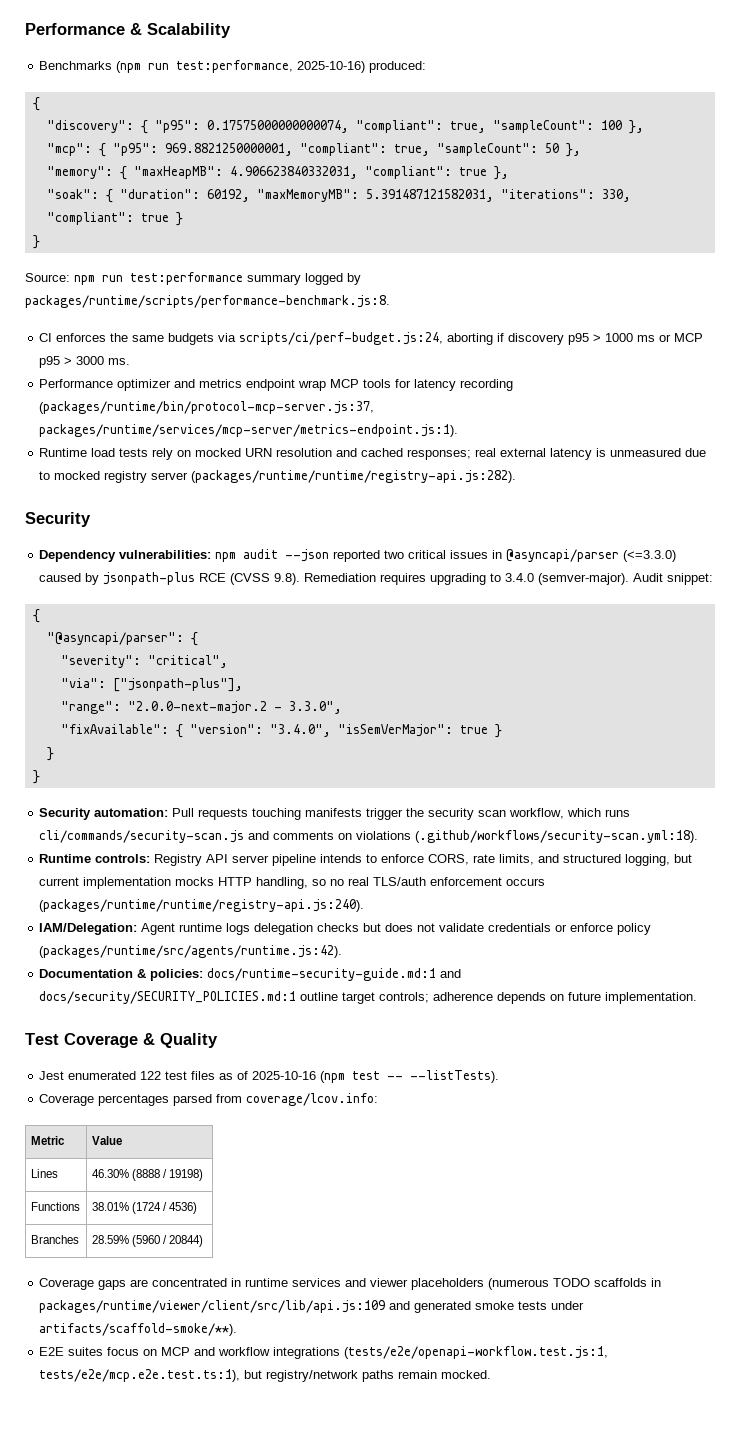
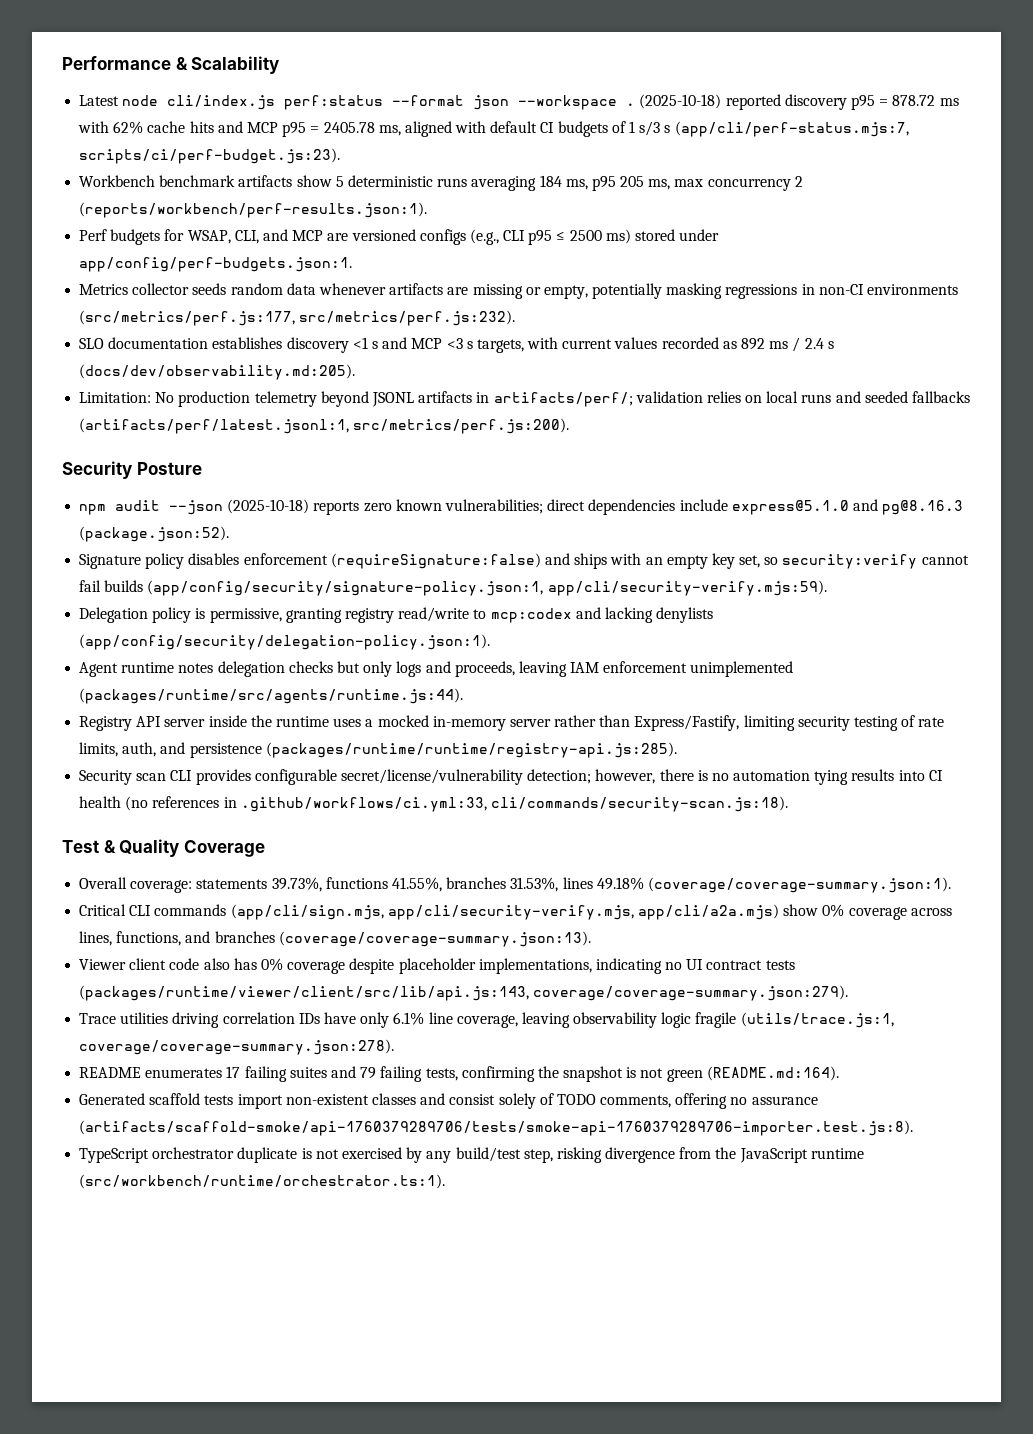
- Benchmarks (npm run test:performance, 2025-10-16) produced:
- {
- "discovery": { "p95": 0.17575000000000074, "compliant": true, "sampleCount": 100 },
- "mcp": { "p95": 969.8821250000001, "compliant": true, "sampleCount": 50 },
- "memory": { "maxHeapMB": 4.906623840332031, "compliant": true },
- "soak": { "duration": 60192, "maxMemoryMB": 5.391487121582031, "iterations": 330, "compliant": true }
- }
- Source: npm run test:performance summary logged by packages/runtime/scripts/performance-benchmark.js:8.
- CI enforces the same budgets via scripts/ci/perf-budget.js:24, aborting if discovery p95 > 1000 ms or MCP p95 > 3000 ms.
- Performance optimizer and metrics endpoint wrap MCP tools for latency recording (packages/runtime/bin/protocol-mcp-server.js:37, packages/runtime/services/mcp-server/metrics-endpoint.js:1).
- Runtime load tests rely on mocked URN resolution and cached responses; real external latency is unmeasured due to mocked registry server (packages/runtime/runtime/registry-api.js:282).
- Security
- Dependency vulnerabilities: npm audit --json reported two critical issues in @asyncapi/parser (<=3.3.0) caused by jsonpath-plus RCE (CVSS 9.8). Remediation requires upgrading to 3.4.0 (semver-major). Audit snippet:
- {
- "@asyncapi/parser": {
- "severity": "critical",
- "via": ["jsonpath-plus"],
- "range": "2.0.0-next-major.2 - 3.3.0",
- "fixAvailable": { "version": "3.4.0", "isSemVerMajor": true }
- }
- }
- Security automation: Pull requests touching manifests trigger the security scan workflow, which runs cli/commands/security-scan.js and comments on violations (.github/workflows/security-scan.yml:18).
- Runtime controls: Registry API server pipeline intends to enforce CORS, rate limits, and structured logging, but current implementation mocks HTTP handling, so no real TLS/auth enforcement occurs (packages/runtime/runtime/registry-api.js:240).
- IAM/Delegation: Agent runtime logs delegation checks but does not validate credentials or enforce policy (packages/runtime/src/agents/runtime.js:42).
- Documentation & policies: docs/runtime-security-guide.md:1 and docs/security/SECURITY_POLICIES.md:1 outline target controls; adherence depends on future implementation.
+ Latest node cli/index.js perf:status --format json --workspace . (2025-10-18) reported discovery p95 = 878.72 ms with 62% cache hits and MCP p95 = 2405.78 ms, aligned with default CI budgets of 1 s/3 s (app/cli/perf-status.mjs:7, scripts/ci/perf-budget.js:23).
+ Workbench benchmark artifacts show 5 deterministic runs averaging 184 ms, p95 205 ms, max concurrency 2 (reports/workbench/perf-results.json:1).
+ Perf budgets for WSAP, CLI, and MCP are versioned configs (e.g., CLI p95 ≤ 2500 ms) stored under app/config/perf-budgets.json:1.
+ Metrics collector seeds random data whenever artifacts are missing or empty, potentially masking regressions in non-CI environments (src/metrics/perf.js:177, src/metrics/perf.js:232).
+ SLO documentation establishes discovery <1 s and MCP <3 s targets, with current values recorded as 892 ms / 2.4 s (docs/dev/observability.md:205).
+ Limitation: No production telemetry beyond JSONL artifacts in artifacts/perf/; validation relies on local runs and seeded fallbacks (artifacts/perf/latest.jsonl:1, src/metrics/perf.js:200).
+ Security Posture
+ npm audit --json (2025-10-18) reports zero known vulnerabilities; direct dependencies include express@5.1.0 and pg@8.16.3 (package.json:52).
+ Signature policy disables enforcement (requireSignature:false) and ships with an empty key set, so security:verify cannot fail builds (app/config/security/signature-policy.json:1, app/cli/security-verify.mjs:59).
+ Delegation policy is permissive, granting registry read/write to mcp:codex and lacking denylists (app/config/security/delegation-policy.json:1).
+ Agent runtime notes delegation checks but only logs and proceeds, leaving IAM enforcement unimplemented (packages/runtime/src/agents/runtime.js:44).
+ Registry API server inside the runtime uses a mocked in-memory server rather than Express/Fastify, limiting security testing of rate limits, auth, and persistence (packages/runtime/runtime/registry-api.js:285).
+ Security scan CLI provides configurable secret/license/vulnerability detection; however, there is no automation tying results into CI health (no references in .github/workflows/ci.yml:33, cli/commands/security-scan.js:18).
- Test Coverage & Quality
- Jest enumerated 122 test files as of 2025-10-16 (npm test -- --listTests).
- Coverage percentages parsed from coverage/lcov.info:
- Metric | Value
- Lines | 46.30% (8888 / 19198)
- Functions | 38.01% (1724 / 4536)
- Branches | 28.59% (5960 / 20844)
- Coverage gaps are concentrated in runtime services and viewer placeholders (numerous TODO scaffolds in packages/runtime/viewer/client/src/lib/api.js:109 and generated smoke tests under artifacts/scaffold-smoke/**).
- E2E suites focus on MCP and workflow integrations (tests/e2e/openapi-workflow.test.js:1, tests/e2e/mcp.e2e.test.ts:1), but registry/network paths remain mocked.
+ Test & Quality Coverage
+ Overall coverage: statements 39.73%, functions 41.55%, branches 31.53%, lines 49.18% (coverage/coverage-summary.json:1).
+ Critical CLI commands (app/cli/sign.mjs, app/cli/security-verify.mjs, app/cli/a2a.mjs) show 0% coverage across lines, functions, and branches (coverage/coverage-summary.json:13).
+ Viewer client code also has 0% coverage despite placeholder implementations, indicating no UI contract tests (packages/runtime/viewer/client/src/lib/api.js:143, coverage/coverage-summary.json:279).
+ Trace utilities driving correlation IDs have only 6.1% line coverage, leaving observability logic fragile (utils/trace.js:1, coverage/coverage-summary.json:278).
+ README enumerates 17 failing suites and 79 failing tests, confirming the snapshot is not green (README.md:164).
+ Generated scaffold tests import non-existent classes and consist solely of TODO comments, offering no assurance (artifacts/scaffold-smoke/api-1760379289706/tests/smoke-api-1760379289706-importer.test.js:8).
+ TypeScript orchestrator duplicate is not exercised by any build/test step, risking divergence from the JavaScript runtime (src/workbench/runtime/orchestrator.ts:1).

